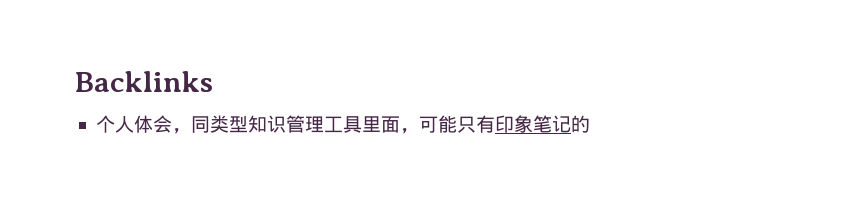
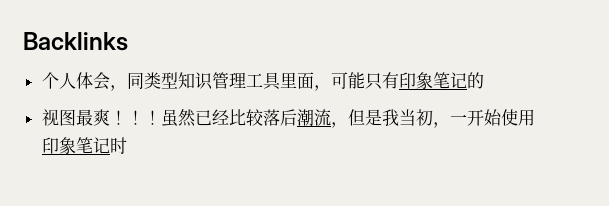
+ 视图最爽！！！虽然已经比较落后潮流，但是我当初，一开始使用印象笔记时

